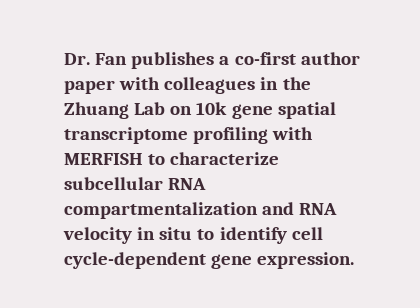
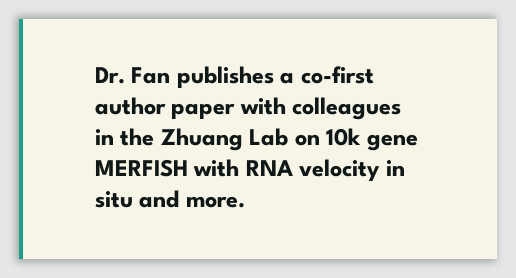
- Dr. Fan publishes a co-first author paper with colleagues in the Zhuang Lab on 10k gene spatial transcriptome profiling with MERFISH to characterize subcellular RNA compartmentalization and RNA velocity in situ to identify cell cycle-dependent gene expression.
+ Dr. Fan publishes a co-first author paper with colleagues in the Zhuang Lab on 10k gene MERFISH with RNA velocity in situ and more.

